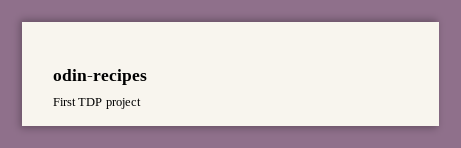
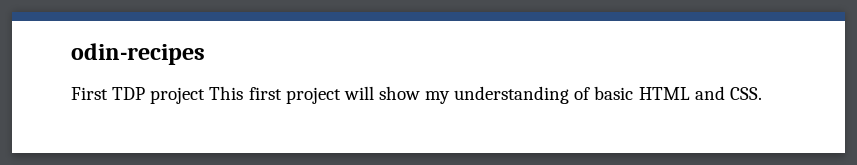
- First TDP project
+ First TDP project This first project will show my understanding of basic HTML and CSS.

